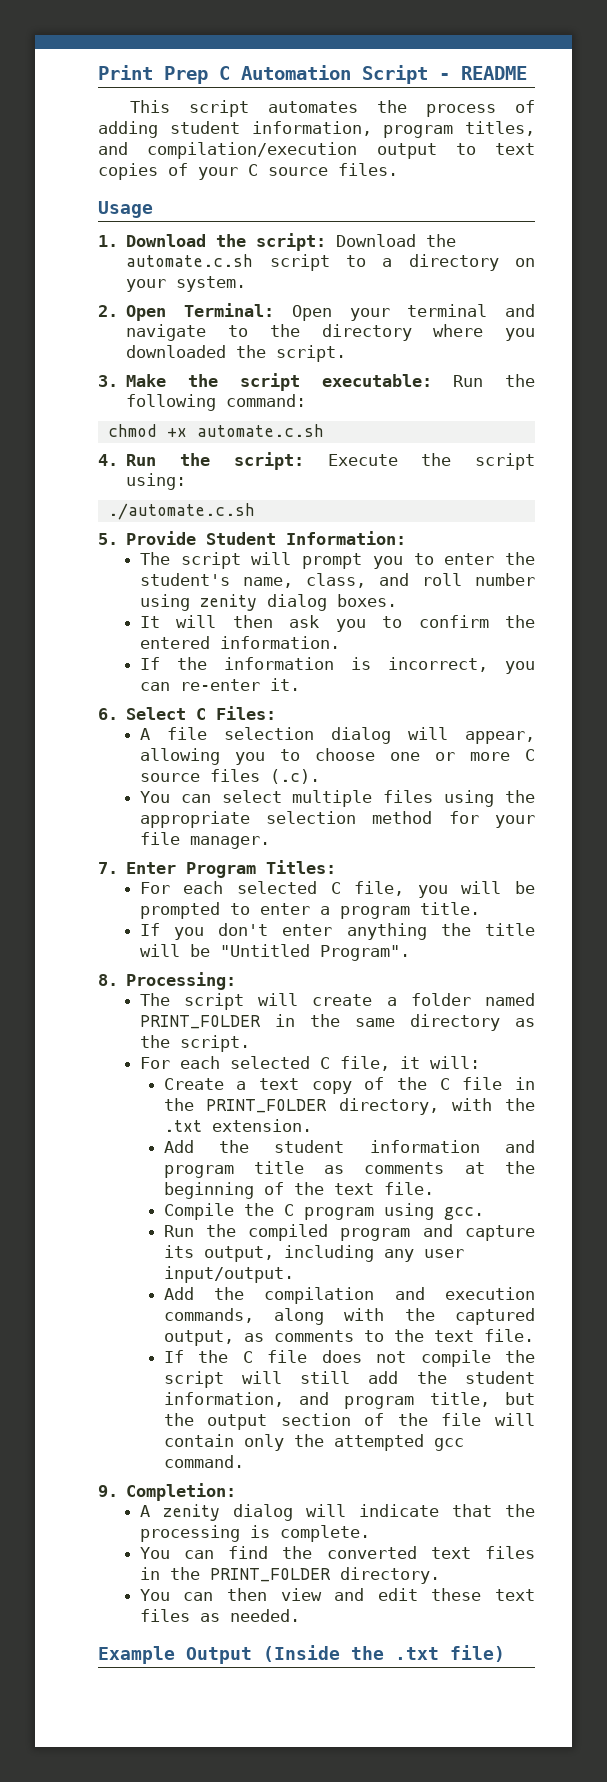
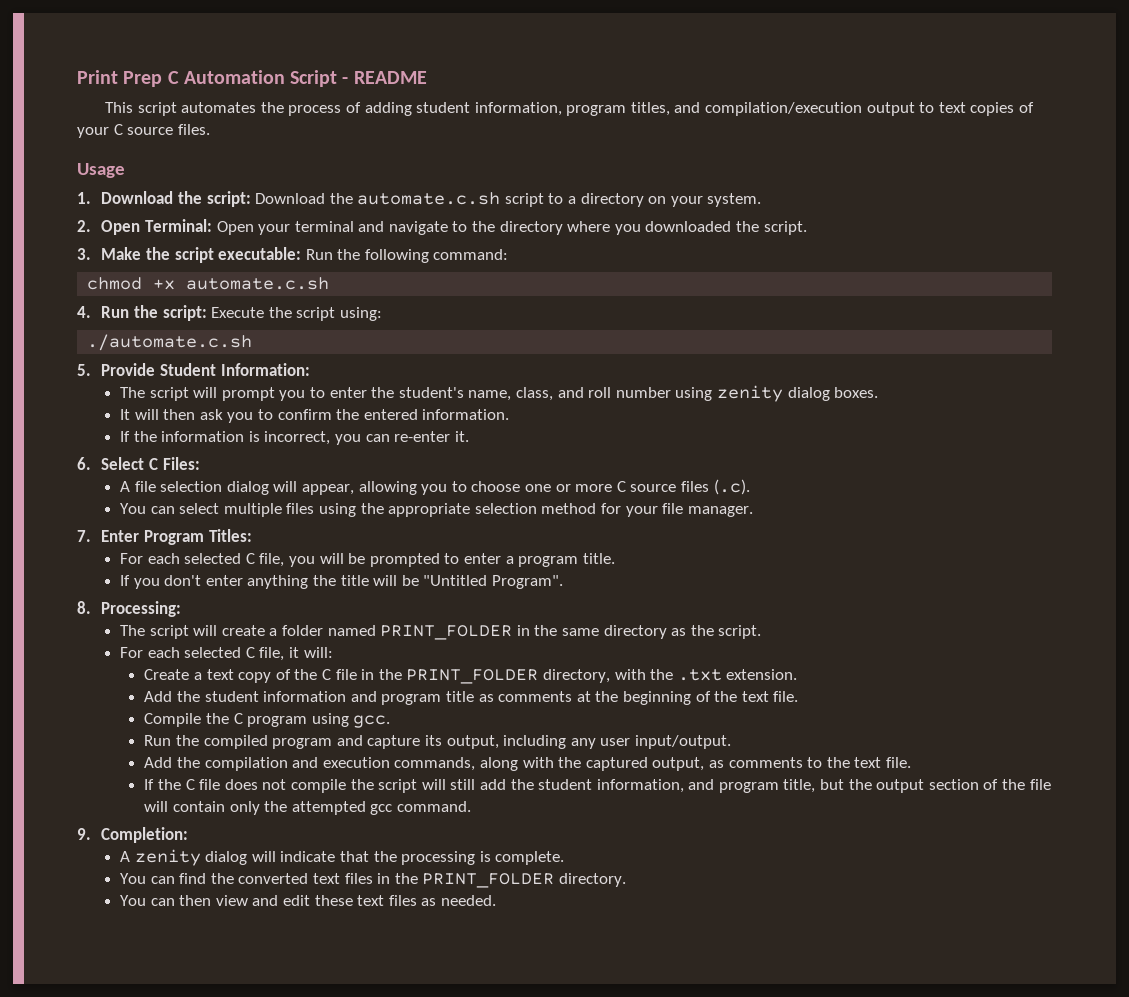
- Example Output (Inside the .txt file)

